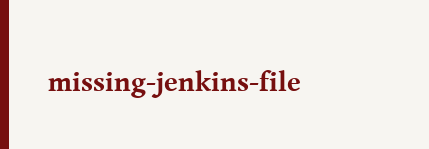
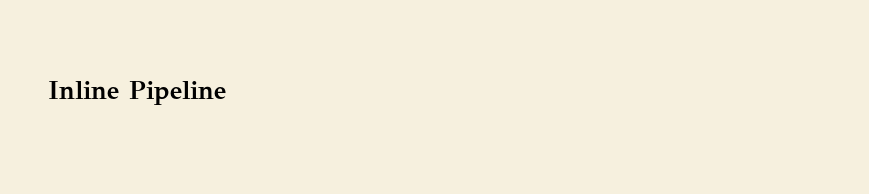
- missing-jenkins-file
+ Inline Pipeline

